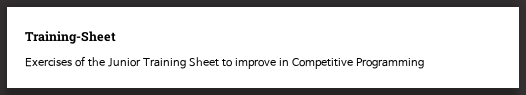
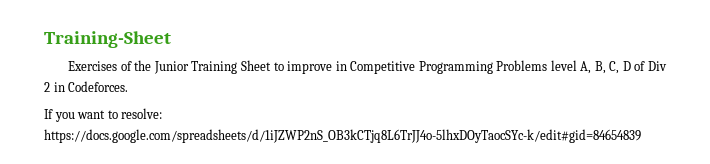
- Exercises of the Junior Training Sheet to improve in Competitive Programming
+ Exercises of the Junior Training Sheet to improve in Competitive Programming Problems level A, B, C, D of Div 2 in Codeforces.
+ If you want to resolve: https://docs.google.com/spreadsheets/d/1iJZWP2nS_OB3kCTjq8L6TrJJ4o-5lhxDOyTaocSYc-k/edit#gid=84654839

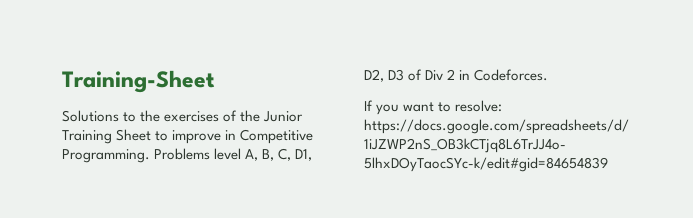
- Exercises of the Junior Training Sheet to improve in Competitive Programming Problems level A, B, C, D of Div 2 in Codeforces.
+ Solutions to the exercises of the Junior Training Sheet to improve in Competitive Programming. Problems level A, B, C, D1, D2, D3 of Div 2 in Codeforces.

